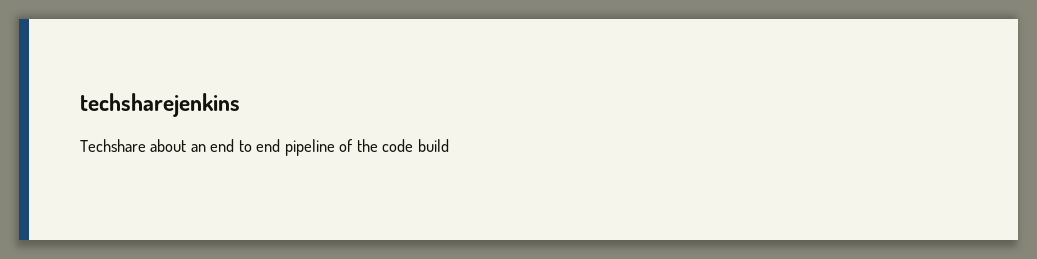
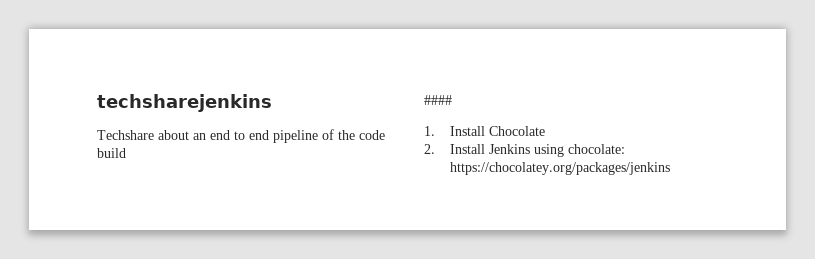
+ ####
+ 1. Install Chocolate
+ 2. Install Jenkins using chocolate: https://chocolatey.org/packages/jenkins

